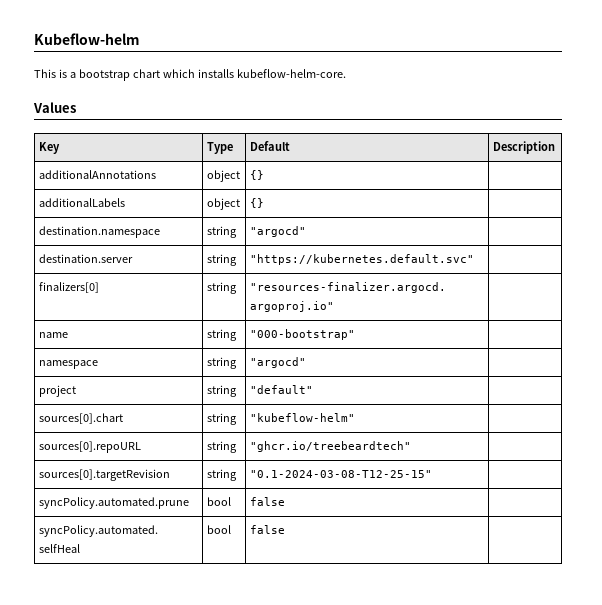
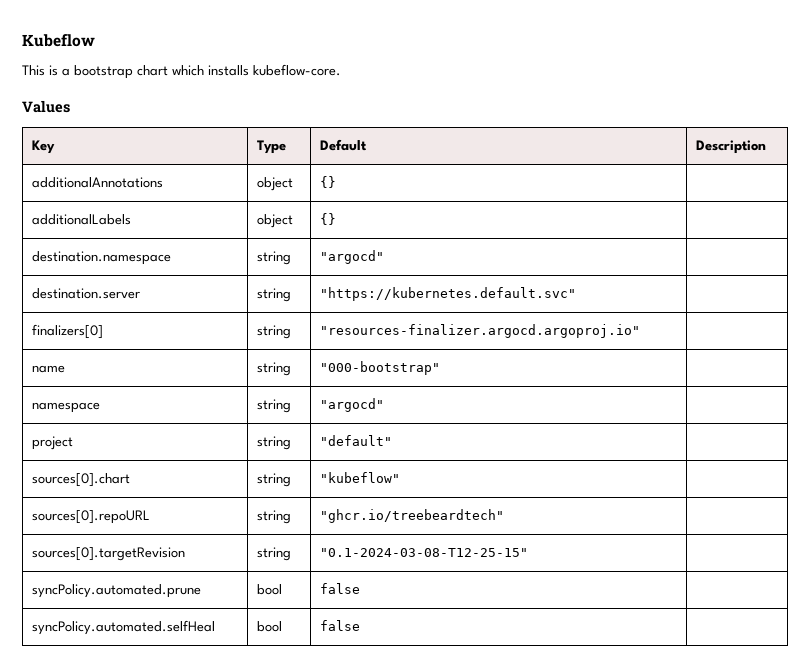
- Kubeflow-helm
+ Kubeflow
- This is a bootstrap chart which installs kubeflow-helm-core.
+ This is a bootstrap chart which installs kubeflow-core.
- sources[0].chart | string | "kubeflow-helm" |
+ sources[0].chart | string | "kubeflow" |

